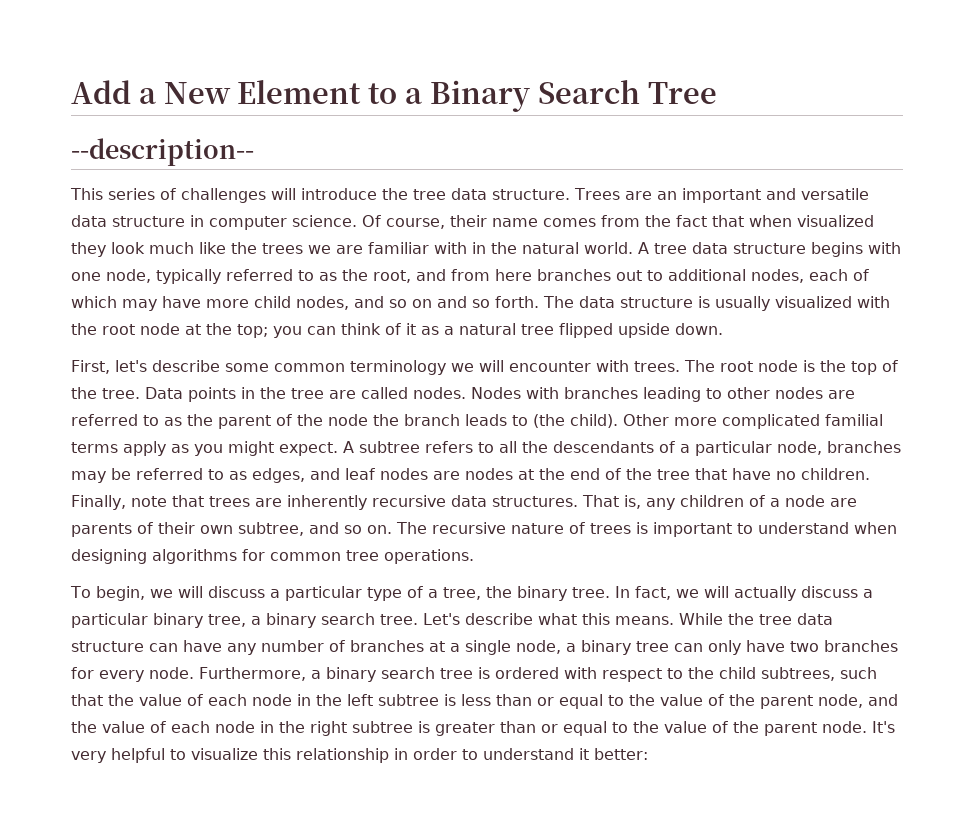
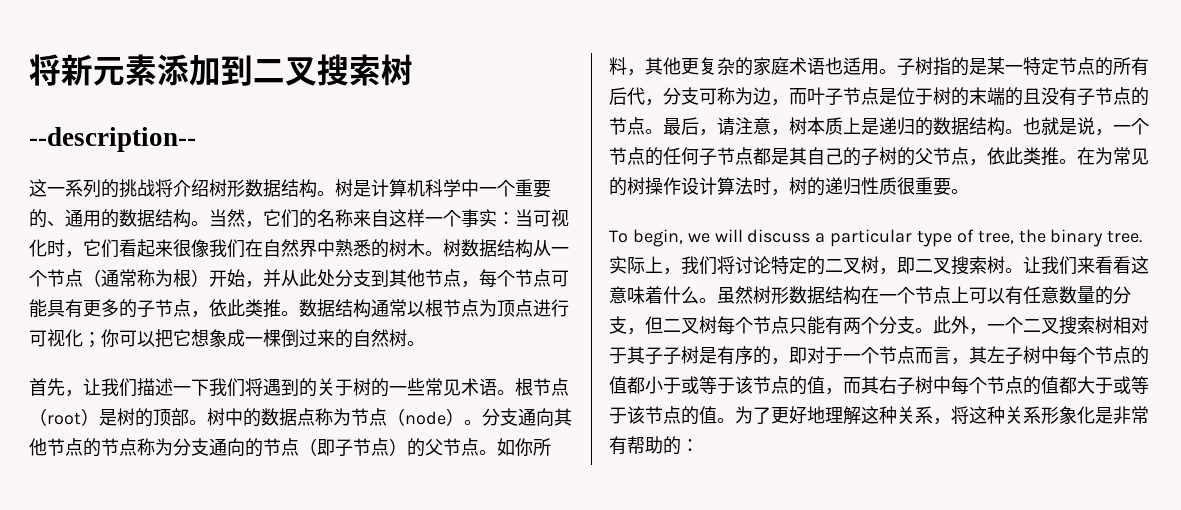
- Add a New Element to a Binary Search Tree
+ 将新元素添加到二叉搜索树
  --description--
- This series of challenges will introduce the tree data structure. Trees are an important and versatile data structure in computer science. Of course, their name comes from the fact that when visualized they look much like the trees we are familiar with in the natural world. A tree data structure begins with one node, typically referred to as the root, and from here branches out to additional nodes, each of which may have more child nodes, and so on and so forth. The data structure is usually visualized with the root node at the top; you can think of it as a natural tree flipped upside down.
- First, let's describe some common terminology we will encounter with trees. The root node is the top of the tree. Data points in the tree are called nodes. Nodes with branches leading to other nodes are referred to as the parent of the node the branch leads to (the child). Other more complicated familial terms apply as you might expect. A subtree refers to all the descendants of a particular node, branches may be referred to as edges, and leaf nodes are nodes at the end of the tree that have no children. Finally, note that trees are inherently recursive data structures. That is, any children of a node are parents of their own subtree, and so on. The recursive nature of trees is important to understand when designing algorithms for common tree operations.
+ 这一系列的挑战将介绍树形数据结构。树是计算机科学中一个重要的、通用的数据结构。当然，它们的名称来自这样一个事实：当可视化时，它们看起来很像我们在自然界中熟悉的树木。树数据结构从一个节点（通常称为根）开始，并从此处分支到其他节点，每个节点可能具有更多的子节点，依此类推。数据结构通常以根节点为顶点进行可视化；你可以把它想象成一棵倒过来的自然树。
+ 首先，让我们描述一下我们将遇到的关于树的一些常见术语。根节点（root）是树的顶部。树中的数据点称为节点（node）。分支通向其他节点的节点称为分支通向的节点（即子节点）的父节点。如你所料，其他更复杂的家庭术语也适用。子树指的是某一特定节点的所有后代，分支可称为边，而叶子节点是位于树的末端的且没有子节点的节点。最后，请注意，树本质上是递归的数据结构。也就是说，一个节点的任何子节点都是其自己的子树的父节点，依此类推。在为常见的树操作设计算法时，树的递归性质很重要。
- To begin, we will discuss a particular type of a tree, the binary tree.
+ To begin, we will discuss a particular type of tree, the binary tree.
- In fact, we will actually discuss a particular binary tree, a binary search tree. Let's describe what this means. While the tree data structure can have any number of branches at a single node, a binary tree can only have two branches for every node. Furthermore, a binary search tree is ordered with respect to the child subtrees, such that the value of each node in the left subtree is less than or equal to the value of the parent node, and the value of each node in the right subtree is greater than or equal to the value of the parent node. It's very helpful to visualize this relationship in order to understand it better:
+ 实际上，我们将讨论特定的二叉树，即二叉搜索树。让我们来看看这意味着什么。虽然树形数据结构在一个节点上可以有任意数量的分支，但二叉树每个节点只能有两个分支。此外，一个二叉搜索树相对于其子子树是有序的，即对于一个节点而言，其左子树中每个节点的值都小于或等于该节点的值，而其右子树中每个节点的值都大于或等于该节点的值。为了更好地理解这种关系，将这种关系形象化是非常有帮助的：

